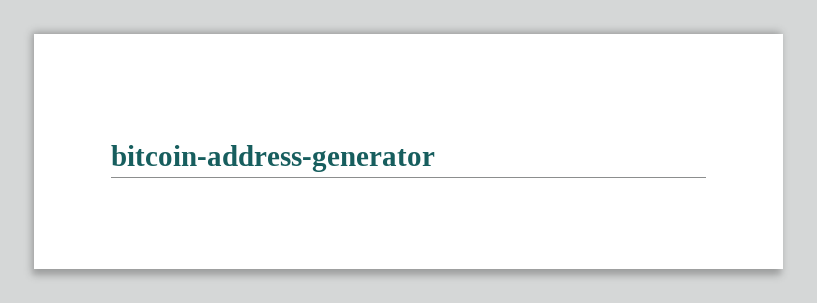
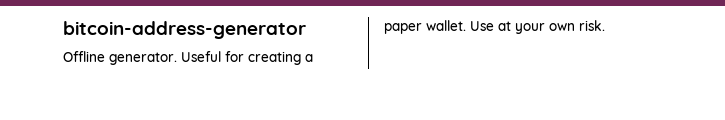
+ Offline generator. Useful for creating a paper wallet. Use at your own risk.

